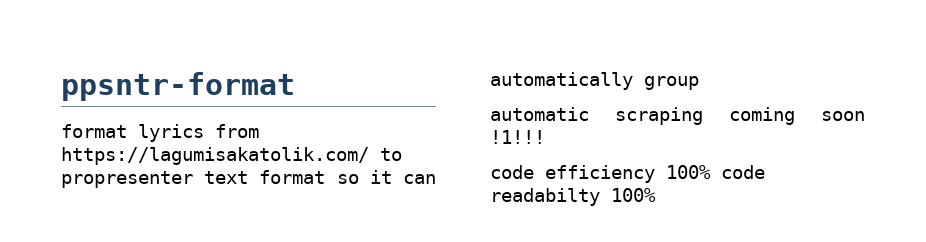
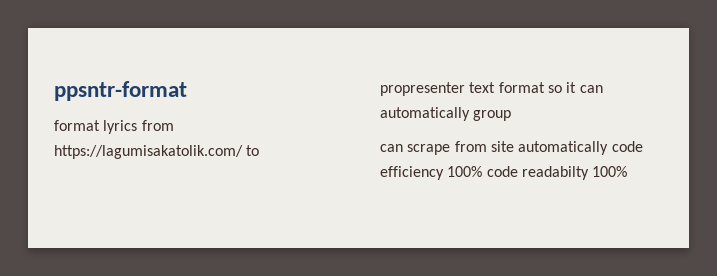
- automatic scraping coming soon !1!!!
- code efficiency 100% code readabilty 100%
+ can scrape from site automatically code efficiency 100% code readabilty 100%

